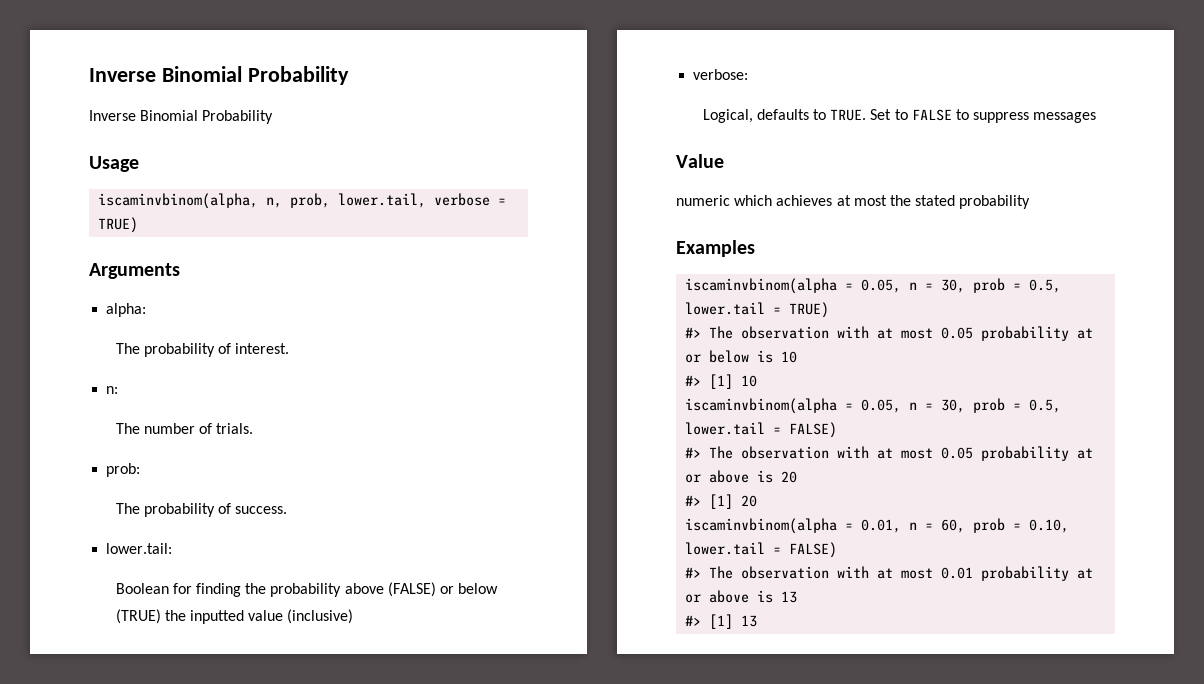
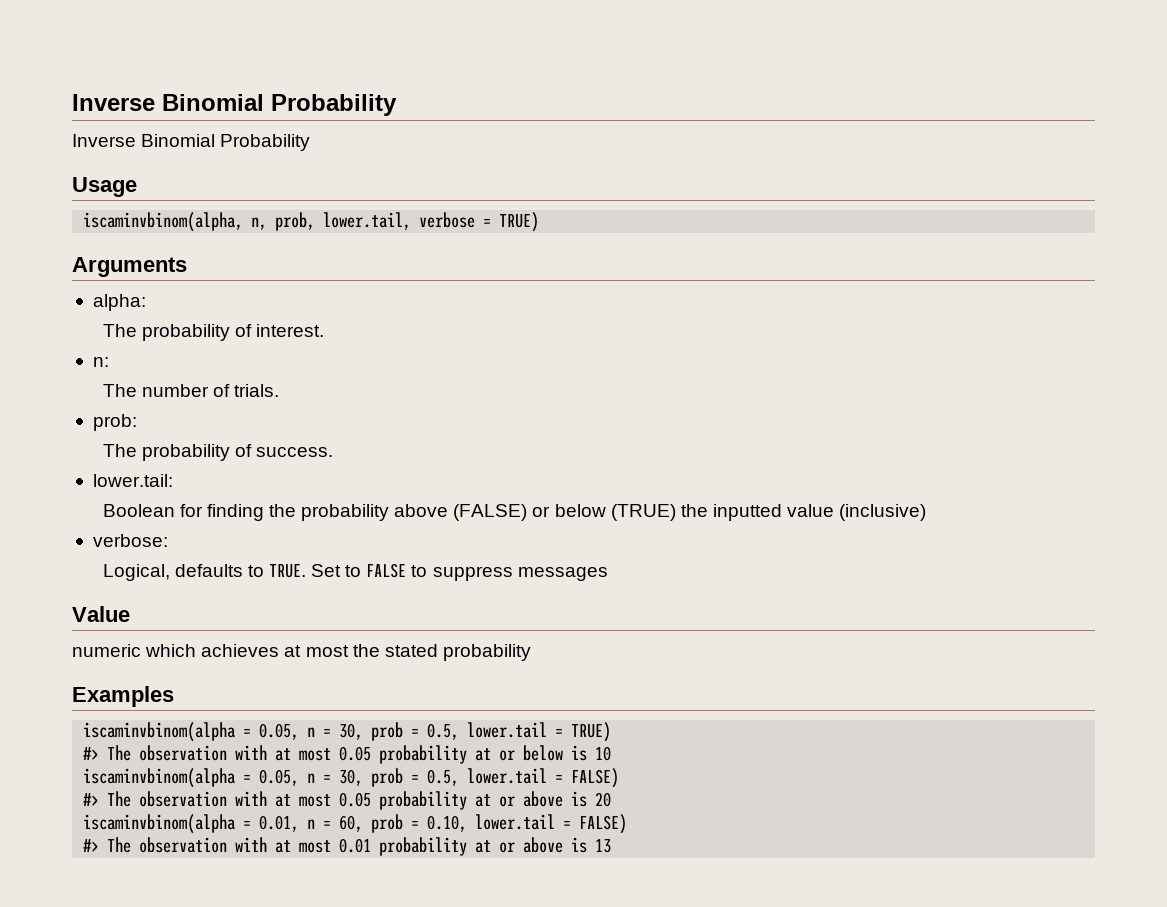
- #> [1] 10
- #> [1] 20
- #> [1] 13

